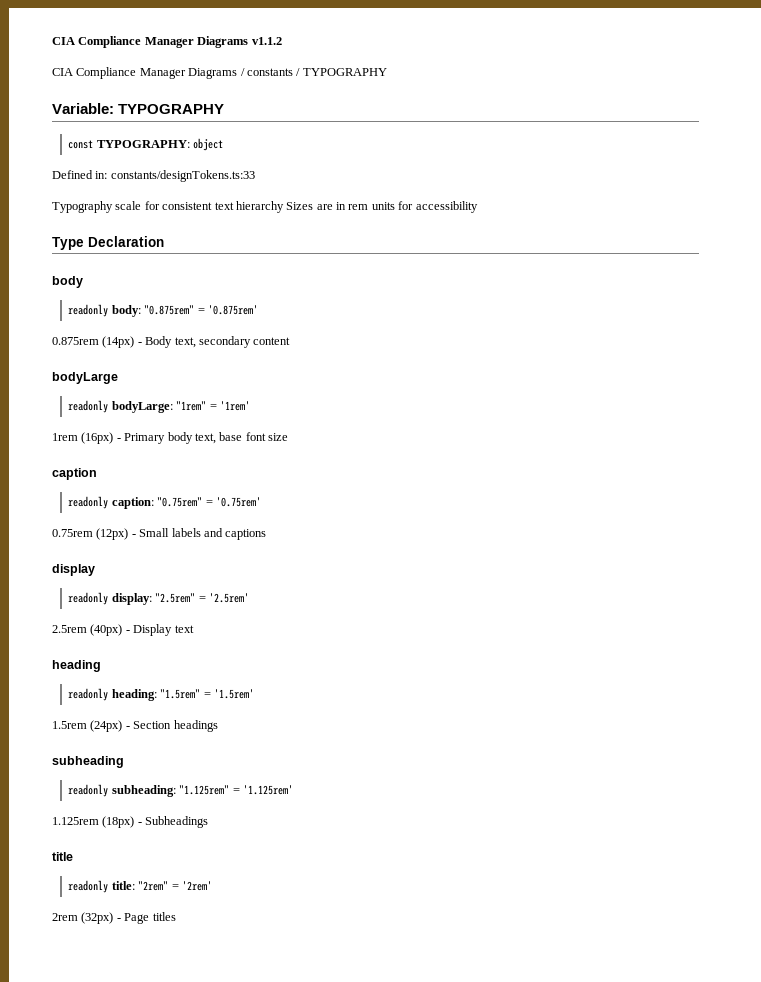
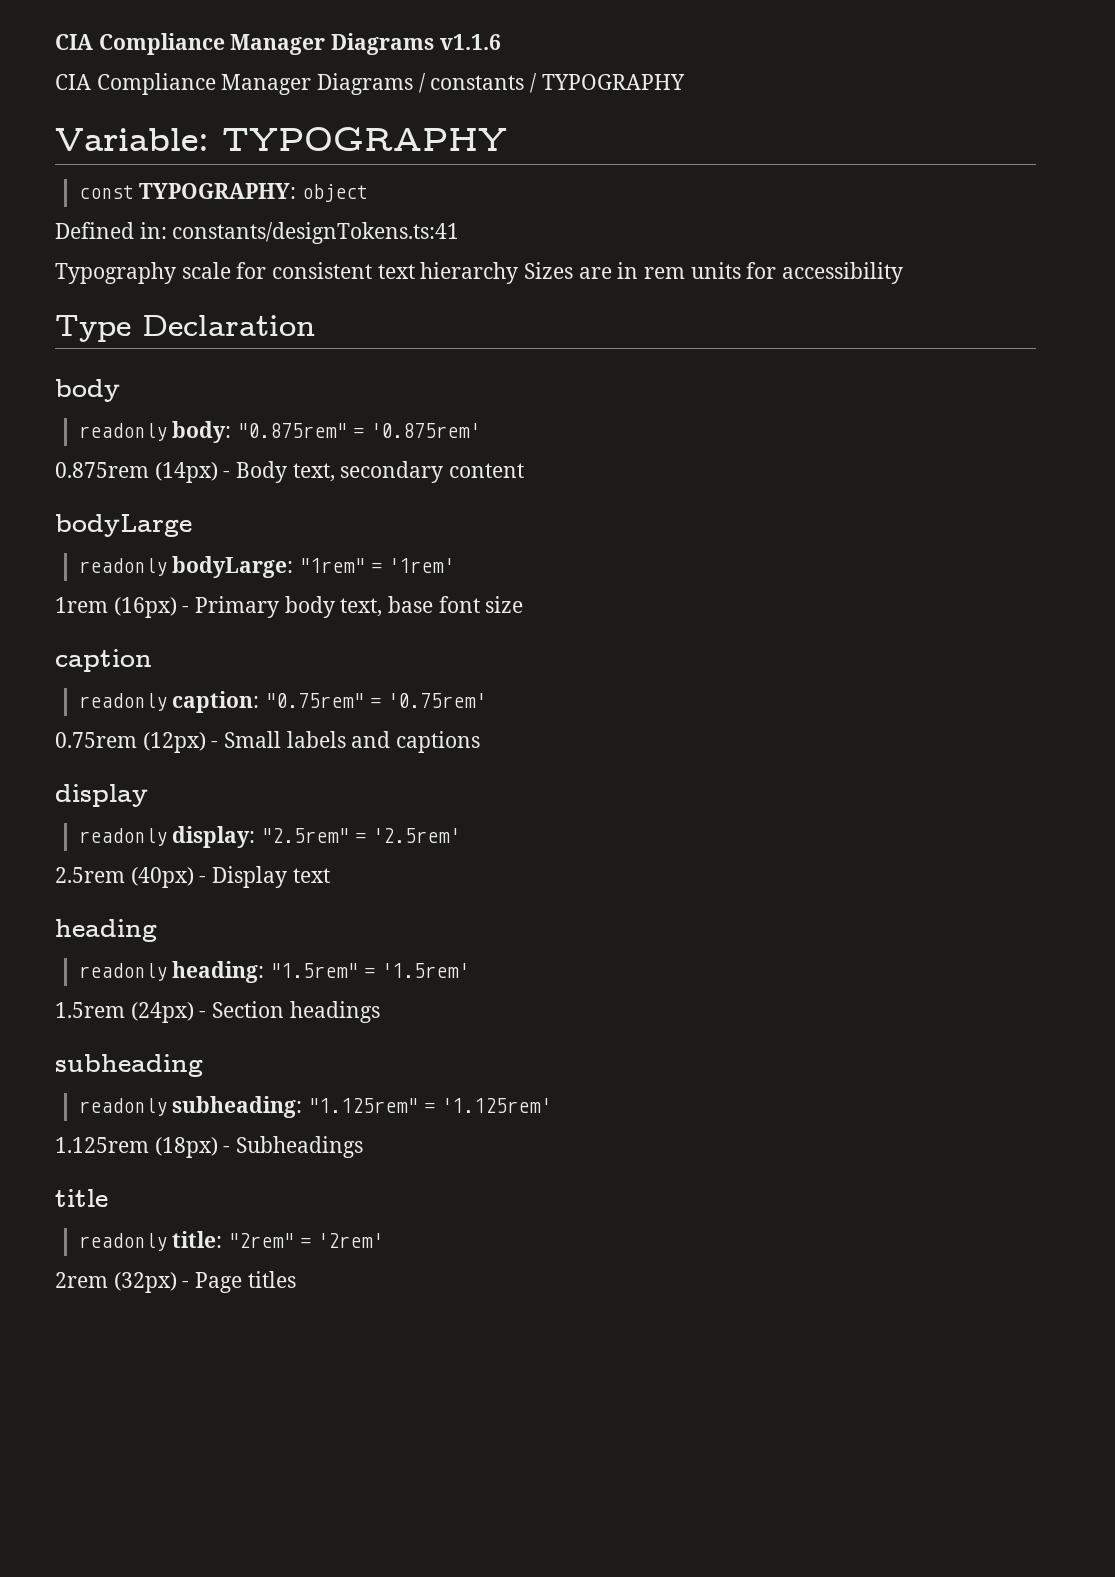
- CIA Compliance Manager Diagrams v1.1.2
+ CIA Compliance Manager Diagrams v1.1.6
- Defined in: constants/designTokens.ts:33
+ Defined in: constants/designTokens.ts:41

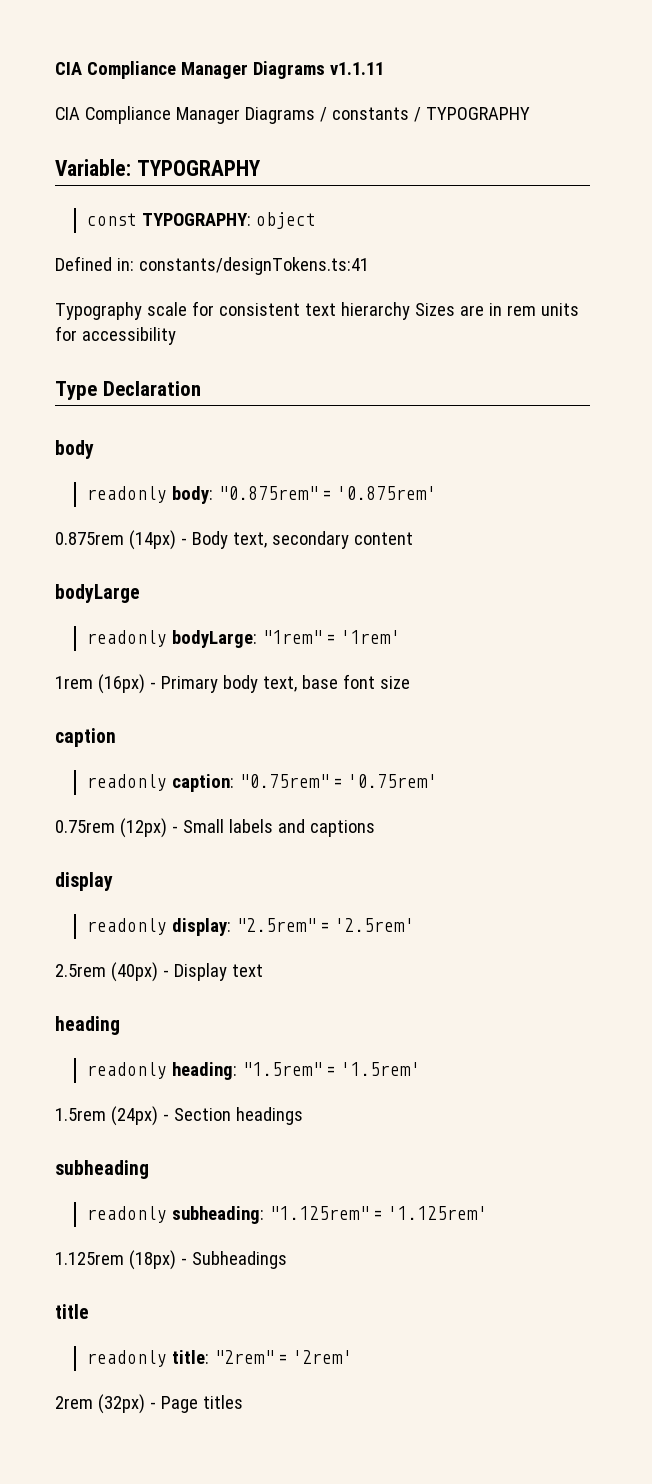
- CIA Compliance Manager Diagrams v1.1.6
+ CIA Compliance Manager Diagrams v1.1.11

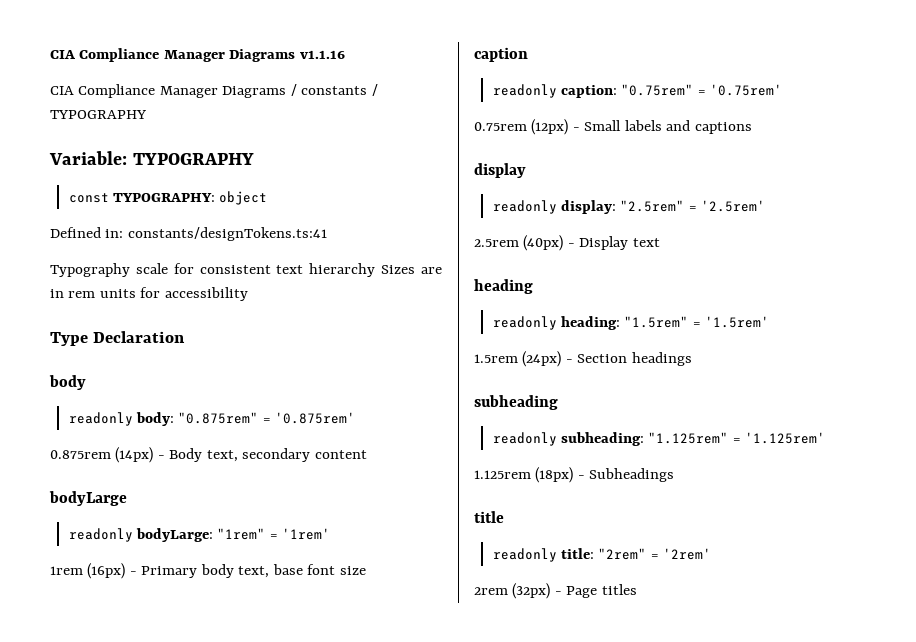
- CIA Compliance Manager Diagrams v1.1.11
+ CIA Compliance Manager Diagrams v1.1.16

